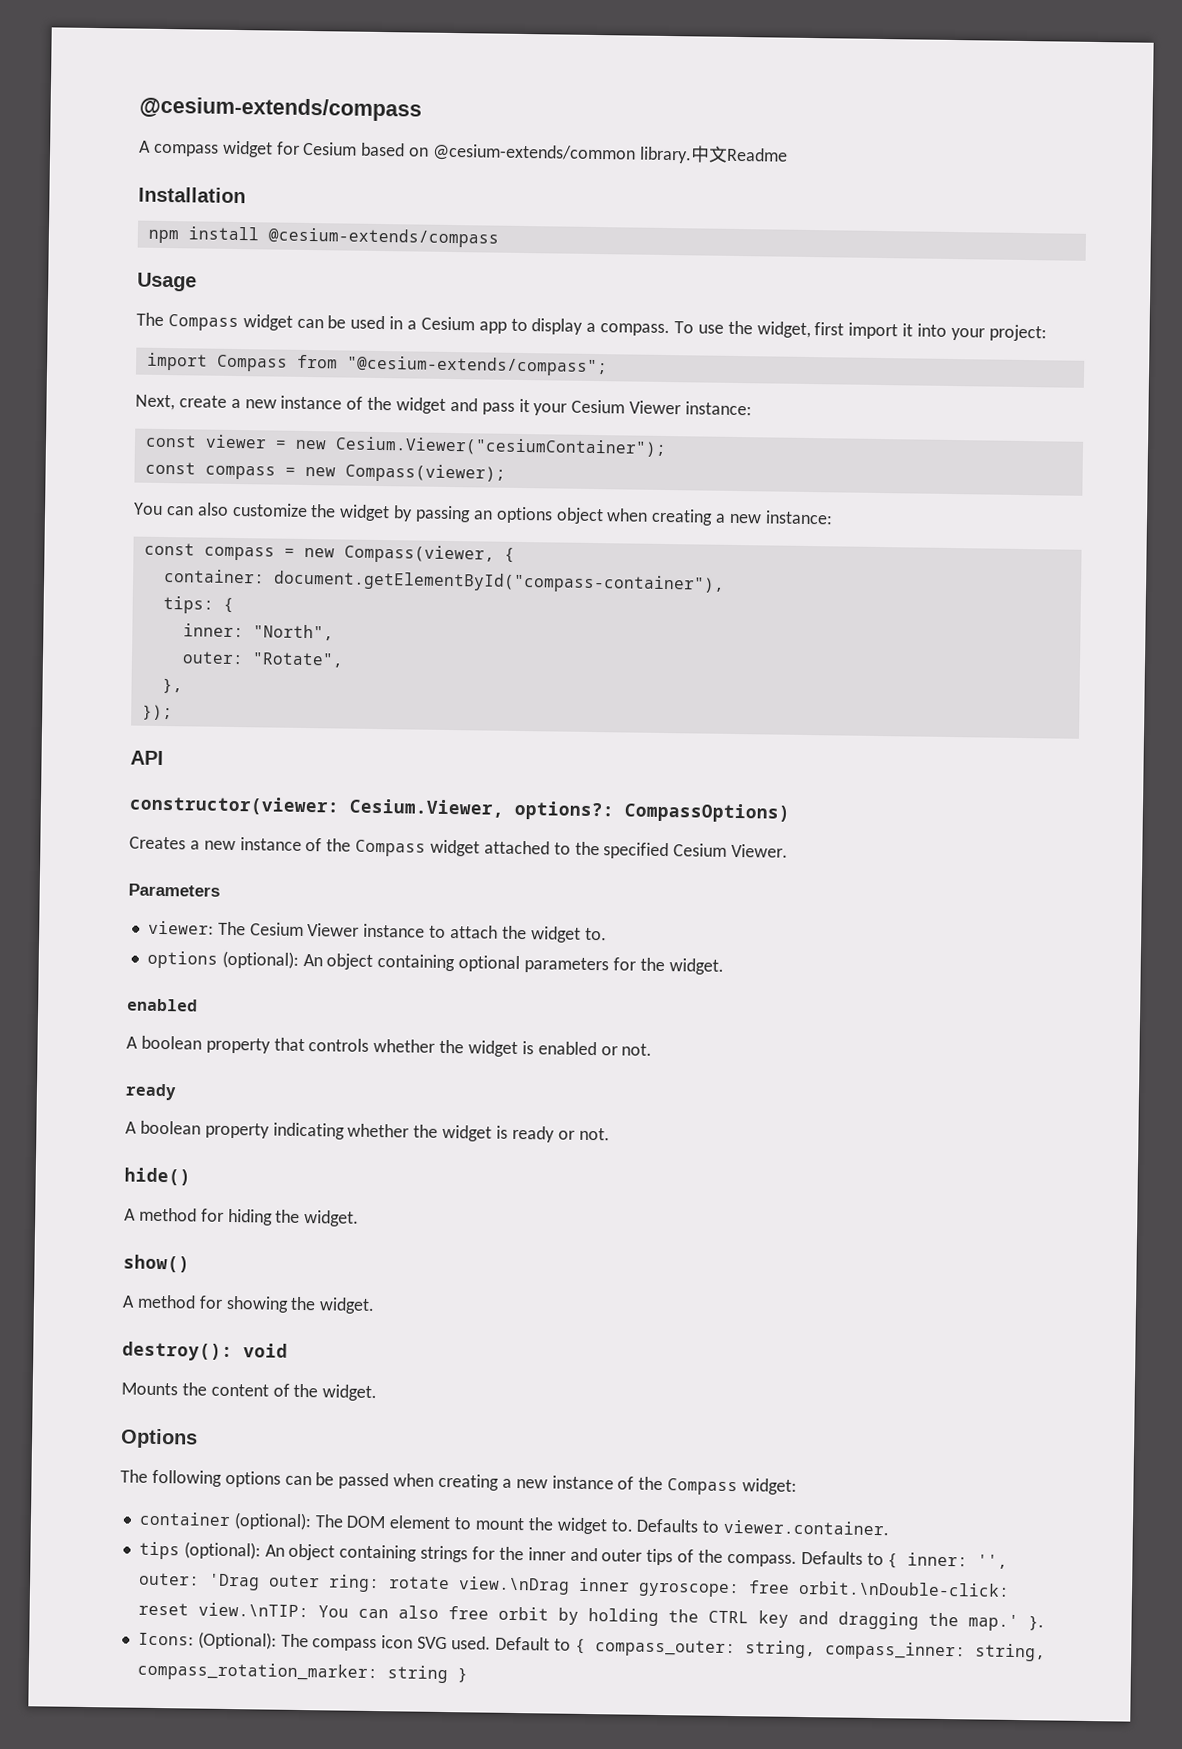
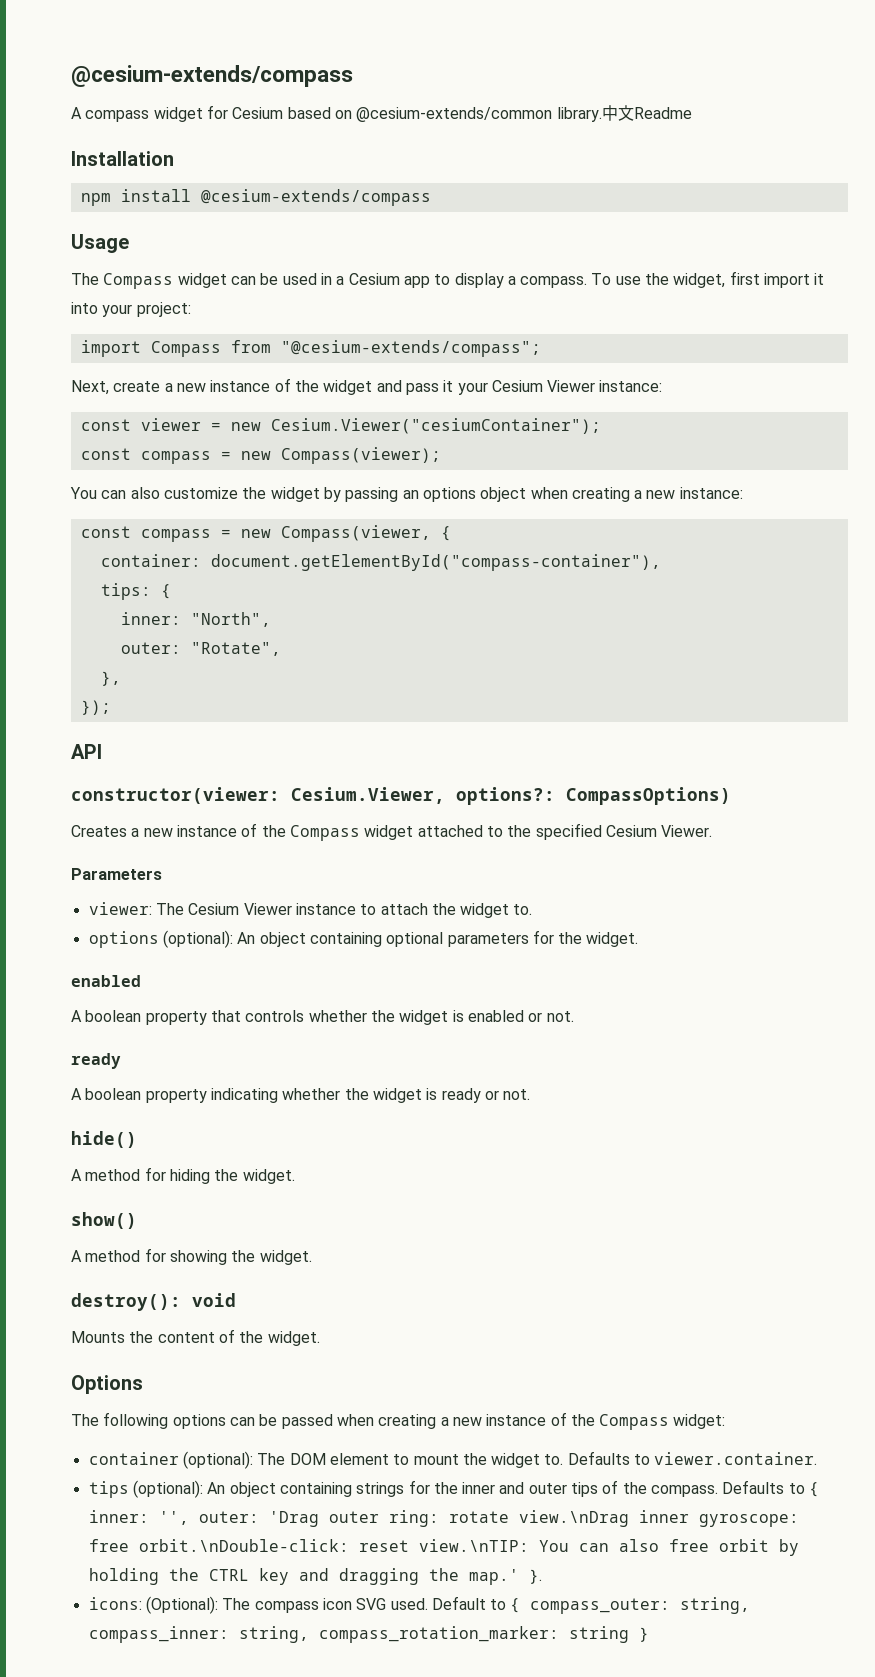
- Icons: (Optional): The compass icon SVG used.
+ icons: (Optional): The compass icon SVG used.

